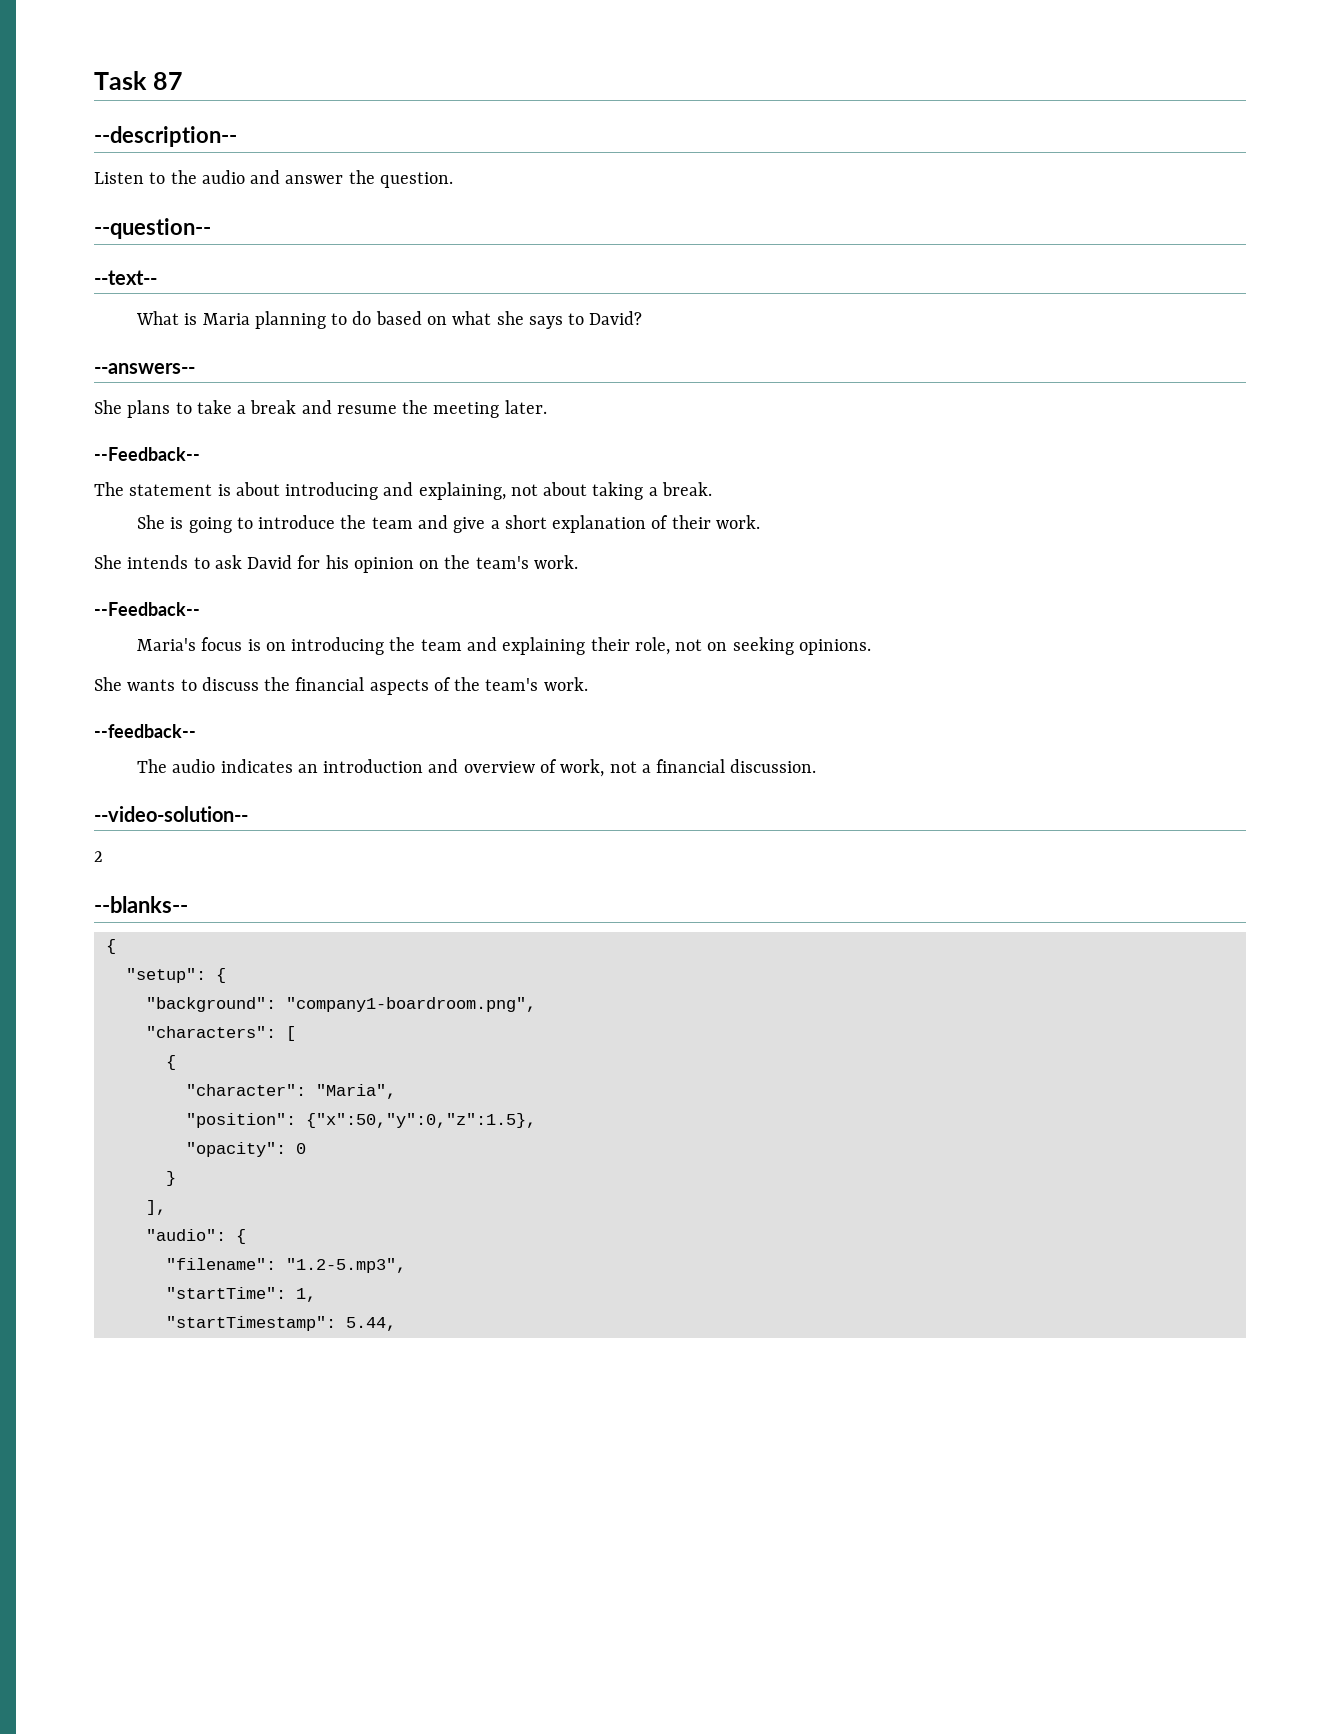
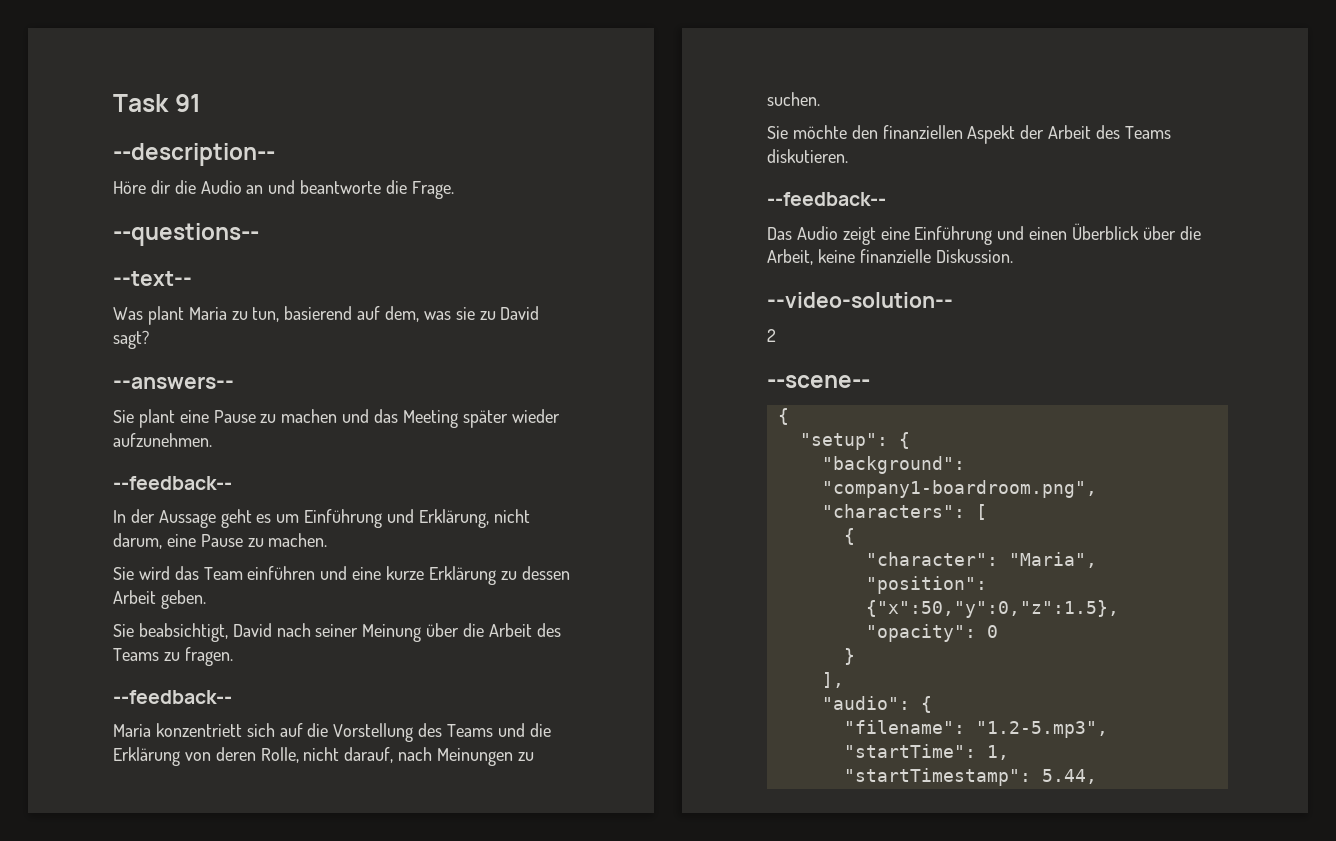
- Task 87
+ Task 91
- Listen to the audio and answer the question.
- --question--
+ Höre dir die Audio an und beantworte die Frage.
+ --questions--
  --text--
- What is Maria planning to do based on what she says to David?
+ Was plant Maria zu tun, basierend auf dem, was sie zu David sagt?
  --answers--
- She plans to take a break and resume the meeting later.
- --Feedback--
- The statement is about introducing and explaining, not about taking a break.
- She is going to introduce the team and give a short explanation of their work.
- She intends to ask David for his opinion on the team's work.
- --Feedback--
- Maria's focus is on introducing the team and explaining their role, not on seeking opinions.
- She wants to discuss the financial aspects of the team's work.
+ Sie plant eine Pause zu machen und das Meeting später wieder aufzunehmen.
  --feedback--
- The audio indicates an introduction and overview of work, not a financial discussion.
+ In der Aussage geht es um Einführung und Erklärung, nicht darum, eine Pause zu machen.
+ Sie wird das Team einführen und eine kurze Erklärung zu dessen Arbeit geben.
+ Sie beabsichtigt, David nach seiner Meinung über die Arbeit des Teams zu fragen.
+ --feedback--
+ Maria konzentriett sich auf die Vorstellung des Teams und die Erklärung von deren Rolle, nicht darauf, nach Meinungen zu suchen.
+ Sie möchte den finanziellen Aspekt der Arbeit des Teams diskutieren.
+ --feedback--
+ Das Audio zeigt eine Einführung und einen Überblick über die Arbeit, keine finanzielle Diskussion.
- --blanks--
+ --scene--

